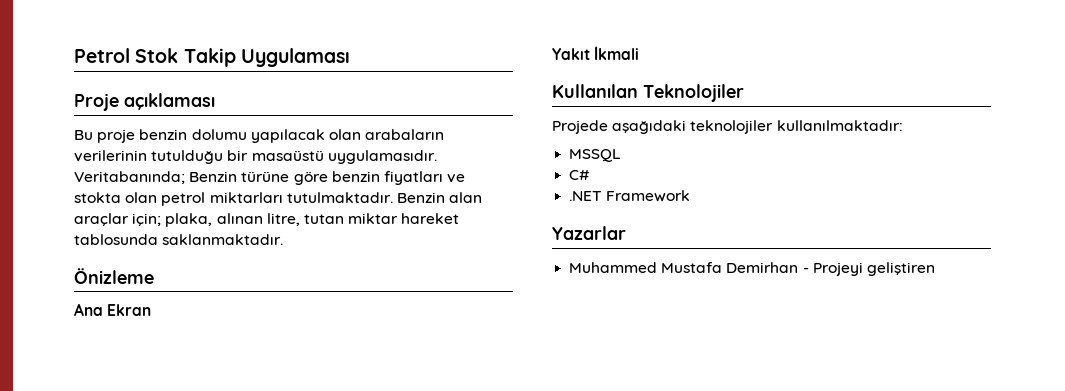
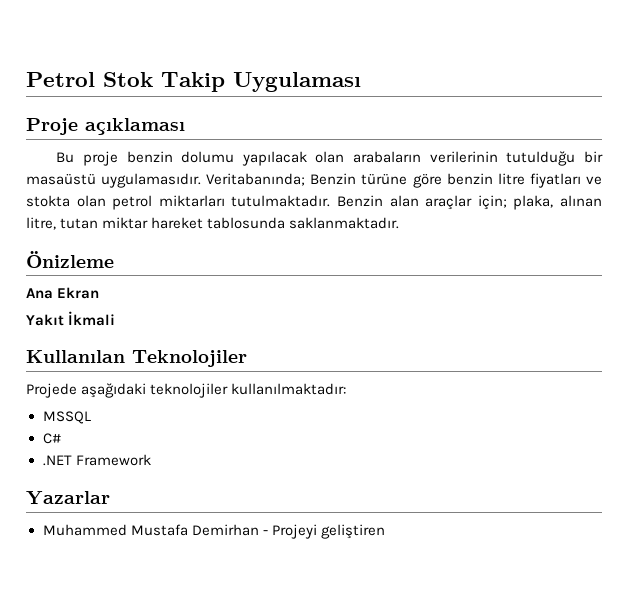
- Veritabanında; Benzin türüne göre benzin fiyatları ve stokta olan petrol miktarları tutulmaktadır.
+ Veritabanında; Benzin türüne göre benzin litre fiyatları ve stokta olan petrol miktarları tutulmaktadır.

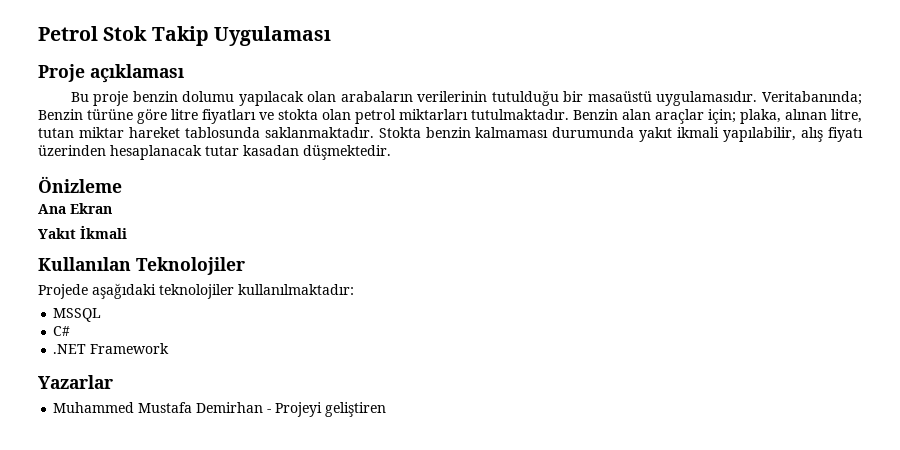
- Veritabanında; Benzin türüne göre benzin litre fiyatları ve stokta olan petrol miktarları tutulmaktadır.
+ Veritabanında; Benzin türüne göre litre fiyatları ve stokta olan petrol miktarları tutulmaktadır.
+ Stokta benzin kalmaması durumunda yakıt ikmali yapılabilir, alış fiyatı üzerinden hesaplanacak tutar kasadan düşmektedir.

